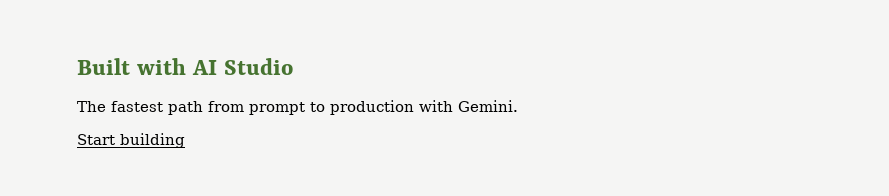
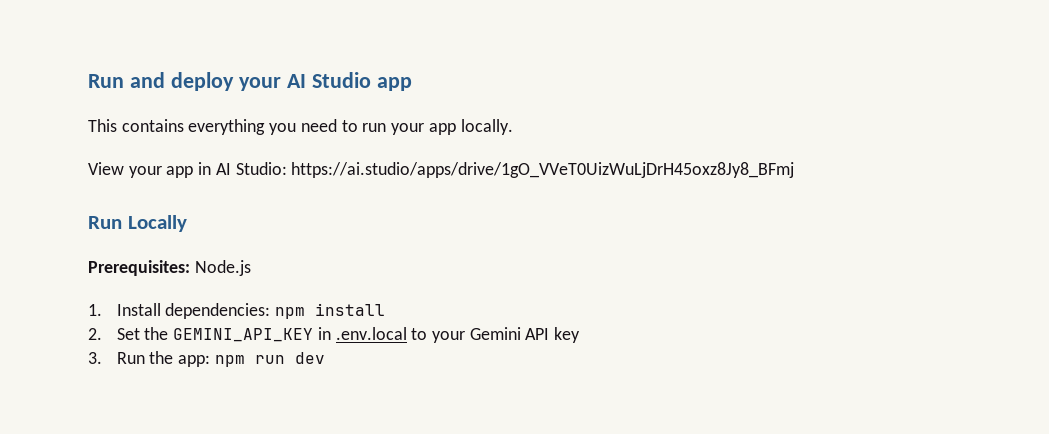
- Built with AI Studio
- The fastest path from prompt to production with Gemini.
- Start building
+ Run and deploy your AI Studio app
+ This contains everything you need to run your app locally.
+ View your app in AI Studio: https://ai.studio/apps/drive/1gO_VVeT0UizWuLjDrH45oxz8Jy8_BFmj
+ Run Locally
+ Prerequisites: Node.js
+ 1. Install dependencies: npm install
+ 2. Set the GEMINI_API_KEY in .env.local to your Gemini API key
+ 3. Run the app: npm run dev

